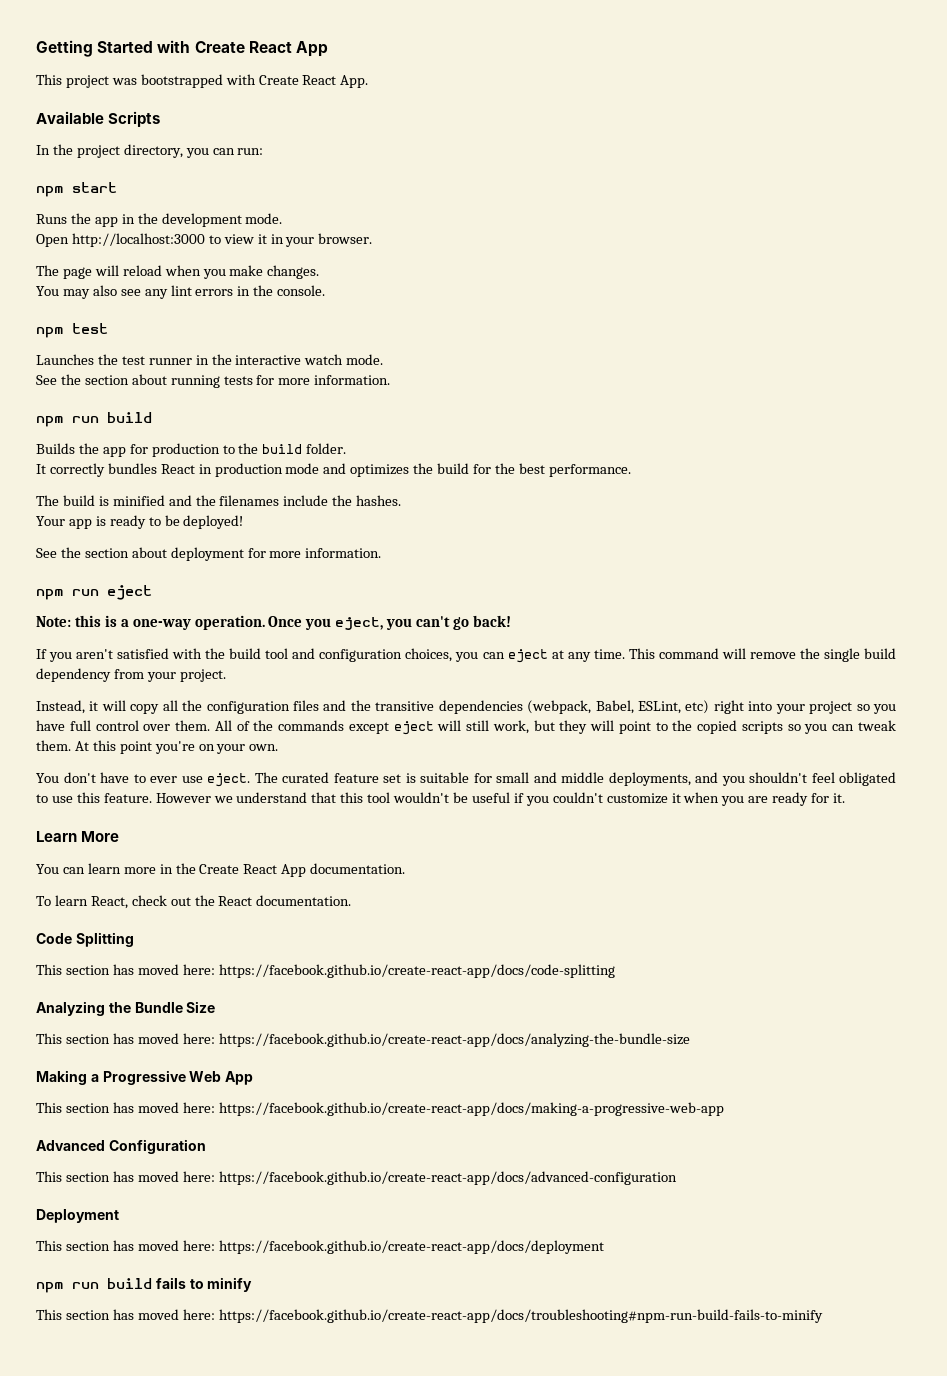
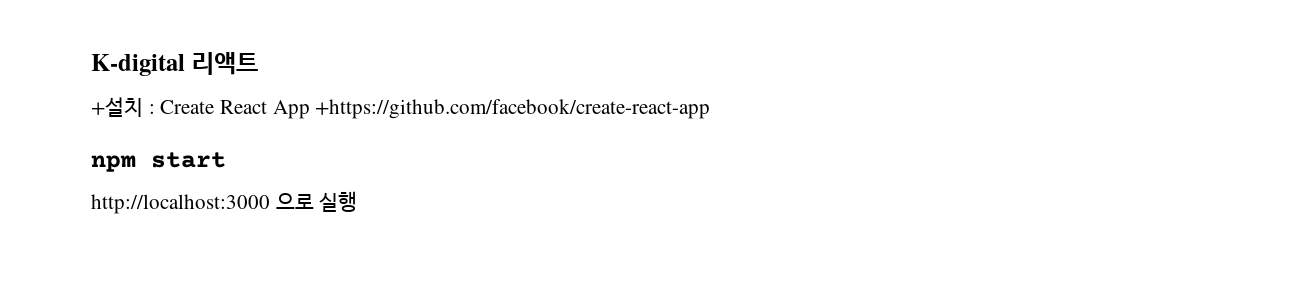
- Getting Started with Create React App
- This project was bootstrapped with Create React App.
- Available Scripts
- In the project directory, you can run:
+ K-digital 리액트
+ +설치 : Create React App +https://github.com/facebook/create-react-app
  npm start
- Runs the app in the development mode.
- Open http://localhost:3000 to view it in your browser.
- The page will reload when you make changes.
- You may also see any lint errors in the console.
- npm test
- Launches the test runner in the interactive watch mode.
- See the section about running tests for more information.
- npm run build
- Builds the app for production to the build folder.
- It correctly bundles React in production mode and optimizes the build for the best performance.
- The build is minified and the filenames include the hashes.
- Your app is ready to be deployed!
- See the section about deployment for more information.
- npm run eject
- Note: this is a one-way operation. Once you eject, you can't go back!
- If you aren't satisfied with the build tool and configuration choices, you can eject at any time. This command will remove the single build dependency from your project.
- Instead, it will copy all the configuration files and the transitive dependencies (webpack, Babel, ESLint, etc) right into your project so you have full control over them. All of the commands except eject will still work, but they will point to the copied scripts so you can tweak them. At this point you're on your own.
- You don't have to ever use eject. The curated feature set is suitable for small and middle deployments, and you shouldn't feel obligated to use this feature. However we understand that this tool wouldn't be useful if you couldn't customize it when you are ready for it.
- Learn More
- You can learn more in the Create React App documentation.
- To learn React, check out the React documentation.
- Code Splitting
- This section has moved here: https://facebook.github.io/create-react-app/docs/code-splitting
- Analyzing the Bundle Size
- This section has moved here: https://facebook.github.io/create-react-app/docs/analyzing-the-bundle-size
- Making a Progressive Web App
- This section has moved here: https://facebook.github.io/create-react-app/docs/making-a-progressive-web-app
- Advanced Configuration
- This section has moved here: https://facebook.github.io/create-react-app/docs/advanced-configuration
- Deployment
- This section has moved here: https://facebook.github.io/create-react-app/docs/deployment
- npm run build fails to minify
- This section has moved here: https://facebook.github.io/create-react-app/docs/troubleshooting#npm-run-build-fails-to-minify
+ http://localhost:3000 으로 실행

